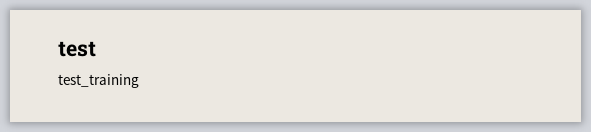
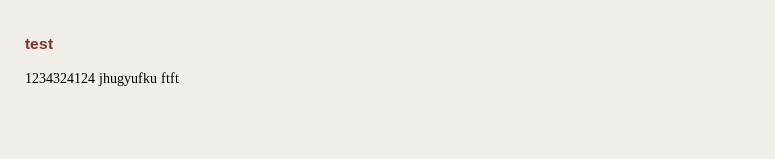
- test_training
+ 1234324124 jhugyufku ftft

